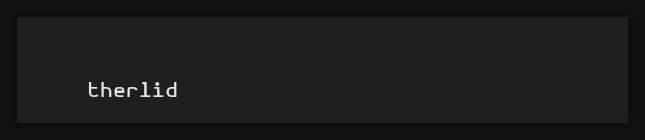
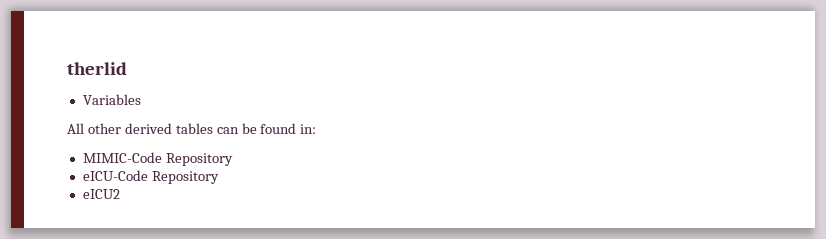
+ Variables
+ All other derived tables can be found in:
+ MIMIC-Code Repository
+ eICU-Code Repository
+ eICU2

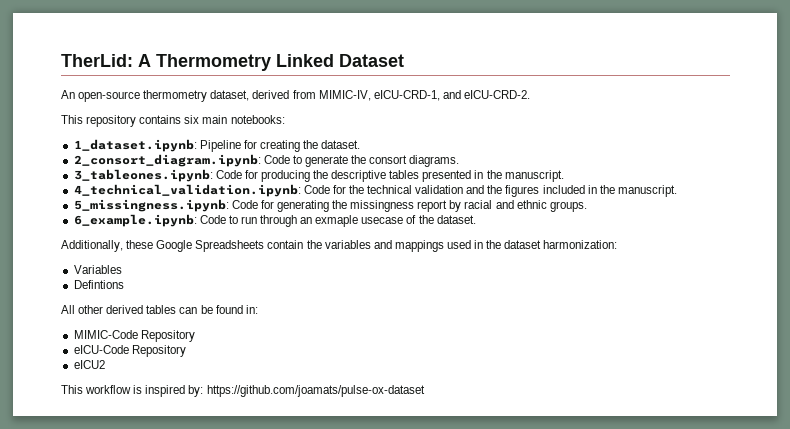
- therlid
+ TherLid: A Thermometry Linked Dataset
+ An open-source thermometry dataset, derived from MIMIC-IV, eICU-CRD-1, and eICU-CRD-2.
+ This repository contains six main notebooks:
+ 1_dataset.ipynb: Pipeline for creating the dataset.
+ 2_consort_diagram.ipynb: Code to generate the consort diagrams.
+ 3_tableones.ipynb: Code for producing the descriptive tables presented in the manuscript.
+ 4_technical_validation.ipynb: Code for the technical validation and the figures included in the manuscript.
+ 5_missingness.ipynb: Code for generating the missingness report by racial and ethnic groups.
+ 6_example.ipynb: Code to run through an exmaple usecase of the dataset.
+ Additionally, these Google Spreadsheets contain the variables and mappings used in the dataset harmonization:
+ Defintions
+ This workflow is inspired by: https://github.com/joamats/pulse-ox-dataset

